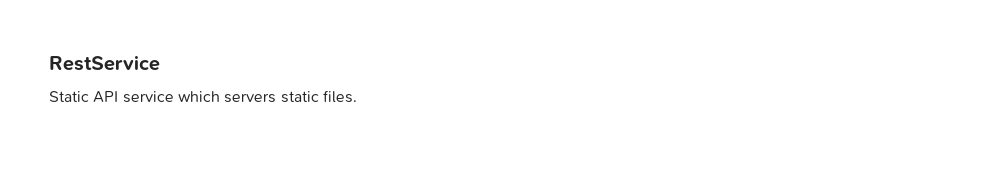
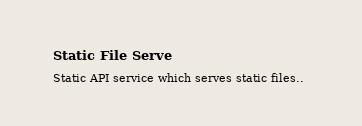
- RestService
+ Static File Serve
- Static API service which servers static files.
+ Static API service which serves static files..

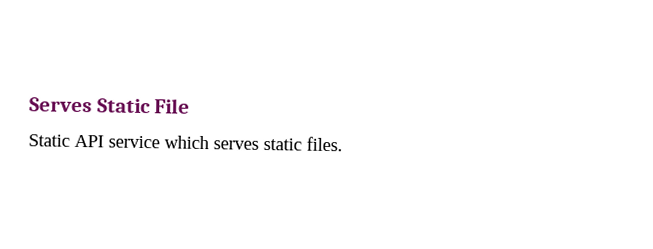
- Static File Serve
+ Serves Static File
- Static API service which serves static files..
+ Static API service which serves static files.

